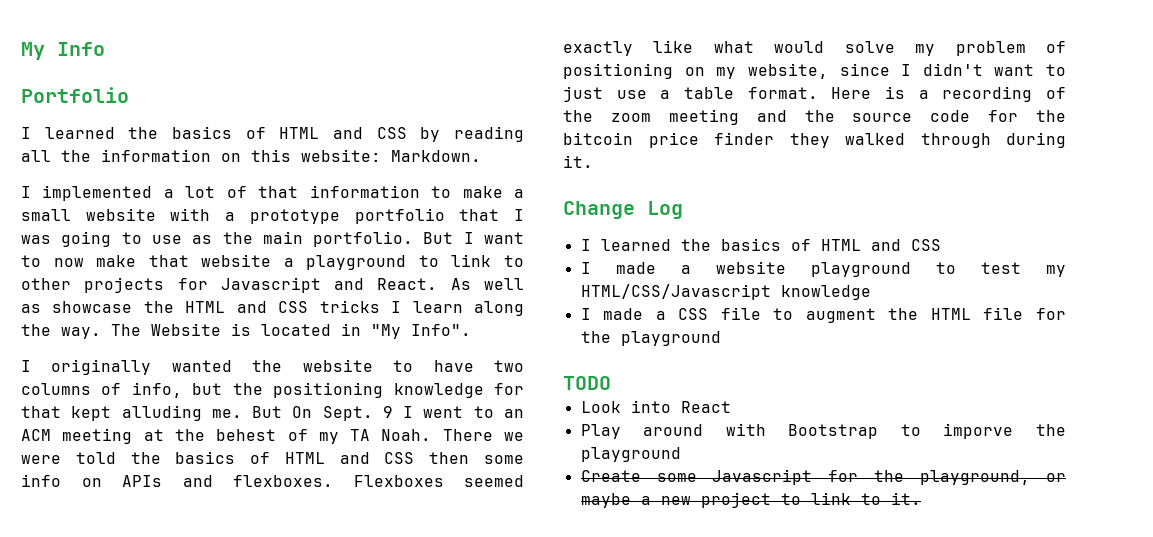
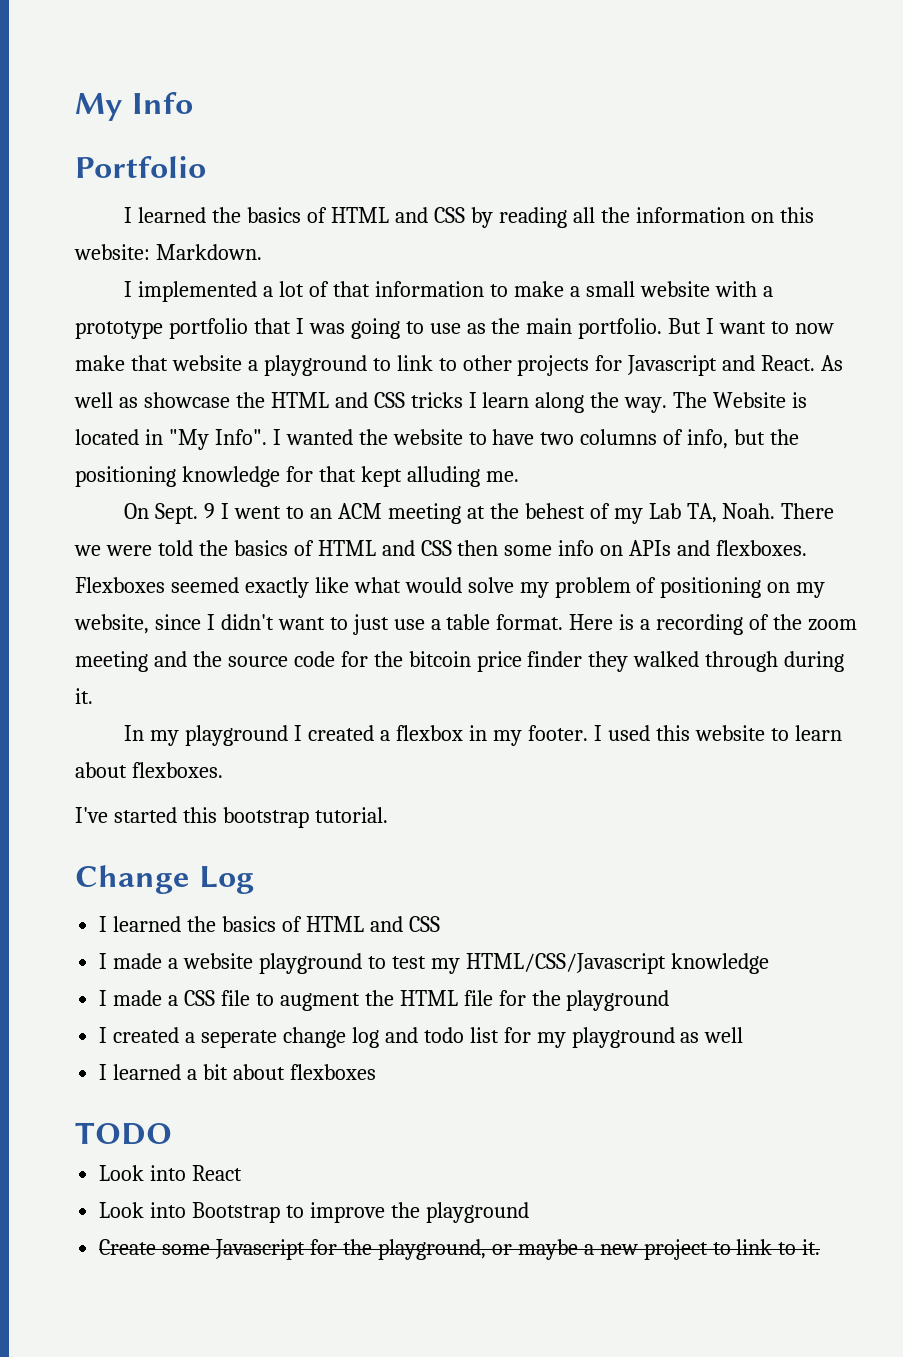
- The Website is located in "My Info".
- I originally wanted the website to have two columns of info, but the positioning knowledge for that kept alluding me. But On Sept.
+ The Website is located in "My Info". I wanted the website to have two columns of info, but the positioning knowledge for that kept alluding me.
+ On Sept.
- 9 I went to an ACM meeting at the behest of my TA Noah.
+ 9 I went to an ACM meeting at the behest of my Lab TA, Noah.
+ In my playground I created a flexbox in my footer. I used this website to learn about flexboxes.
+ I've started this bootstrap tutorial.
+ I created a seperate change log and todo list for my playground as well
+ I learned a bit about flexboxes
- Play around with Bootstrap to imporve the playground
+ Look into Bootstrap to improve the playground

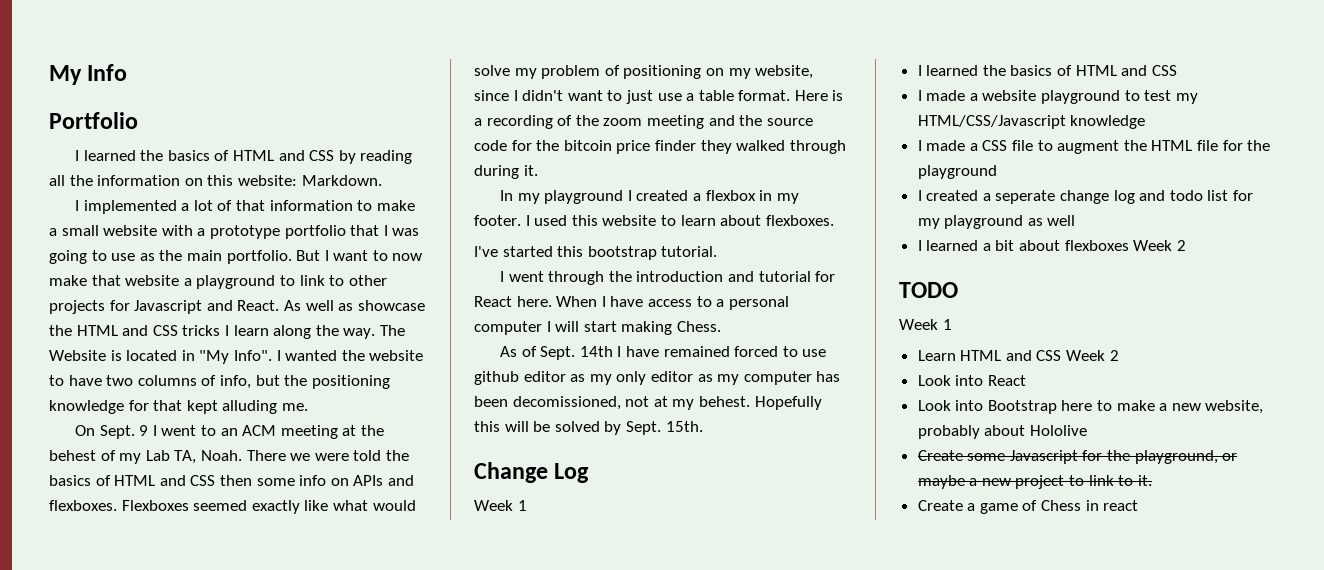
+ I went through the introduction and tutorial for React here. When I have access to a personal computer I will start making Chess.
+ As of Sept. 14th I have remained forced to use github editor as my only editor as my computer has been decomissioned, not at my behest. Hopefully this will be solved by Sept. 15th.
  Change Log
+ Week 1
- I learned a bit about flexboxes
+ I learned a bit about flexboxes Week 2
  TODO
+ Week 1
+ Learn HTML and CSS Week 2
- Look into Bootstrap to improve the playground
+ Look into Bootstrap here to make a new website, probably about Hololive
+ Create a game of Chess in react

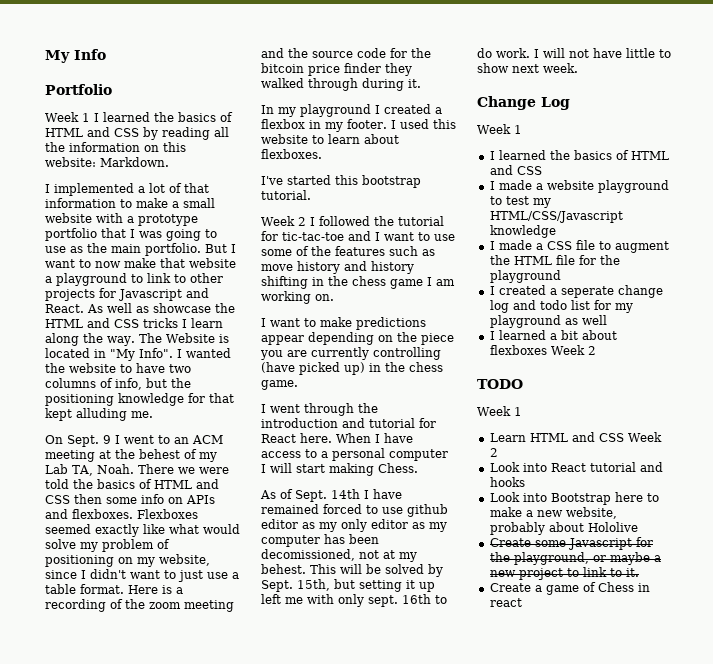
- I learned the basics of HTML and CSS by reading all the information on this website: Markdown.
+ Week 1 I learned the basics of HTML and CSS by reading all the information on this website: Markdown.
+ Week 2 I followed the tutorial for tic-tac-toe and I want to use some of the features such as move history and history shifting in the chess game I am working on.
+ I want to make predictions appear depending on the piece you are currently controlling (have picked up) in the chess game.
- Hopefully this will be solved by Sept.
+ This will be solved by Sept.
- 15th.
+ 15th, but setting it up left me with only sept. 16th to do work. I will not have little to show next week.
- Look into React
+ Look into React tutorial and hooks

